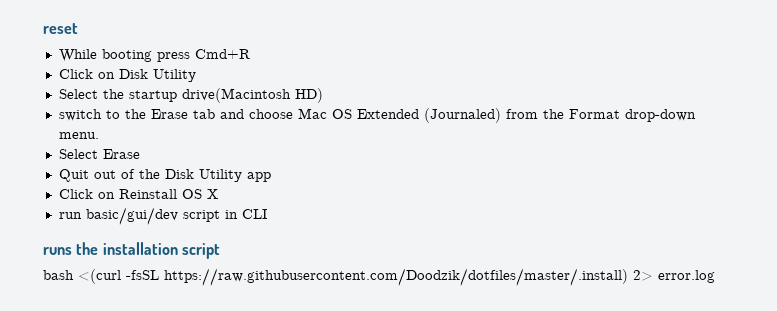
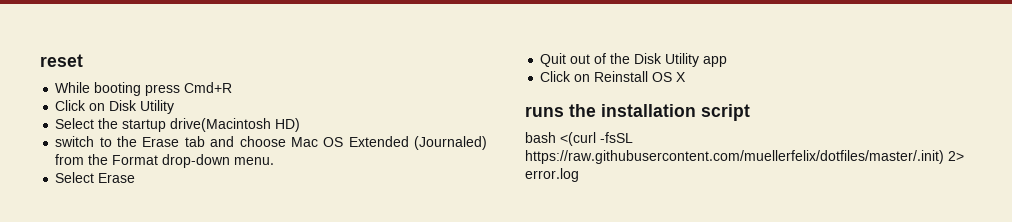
- run basic/gui/dev script in CLI
- bash <(curl -fsSL https://raw.githubusercontent.com/Doodzik/dotfiles/master/.install) 2> error.log
+ bash <(curl -fsSL https://raw.githubusercontent.com/muellerfelix/dotfiles/master/.init) 2> error.log

